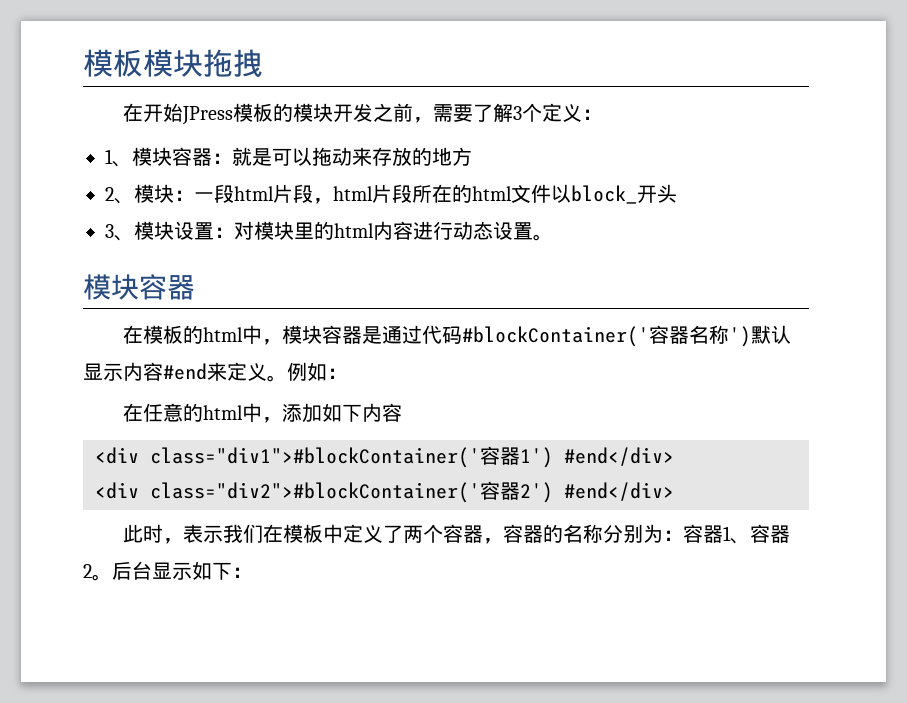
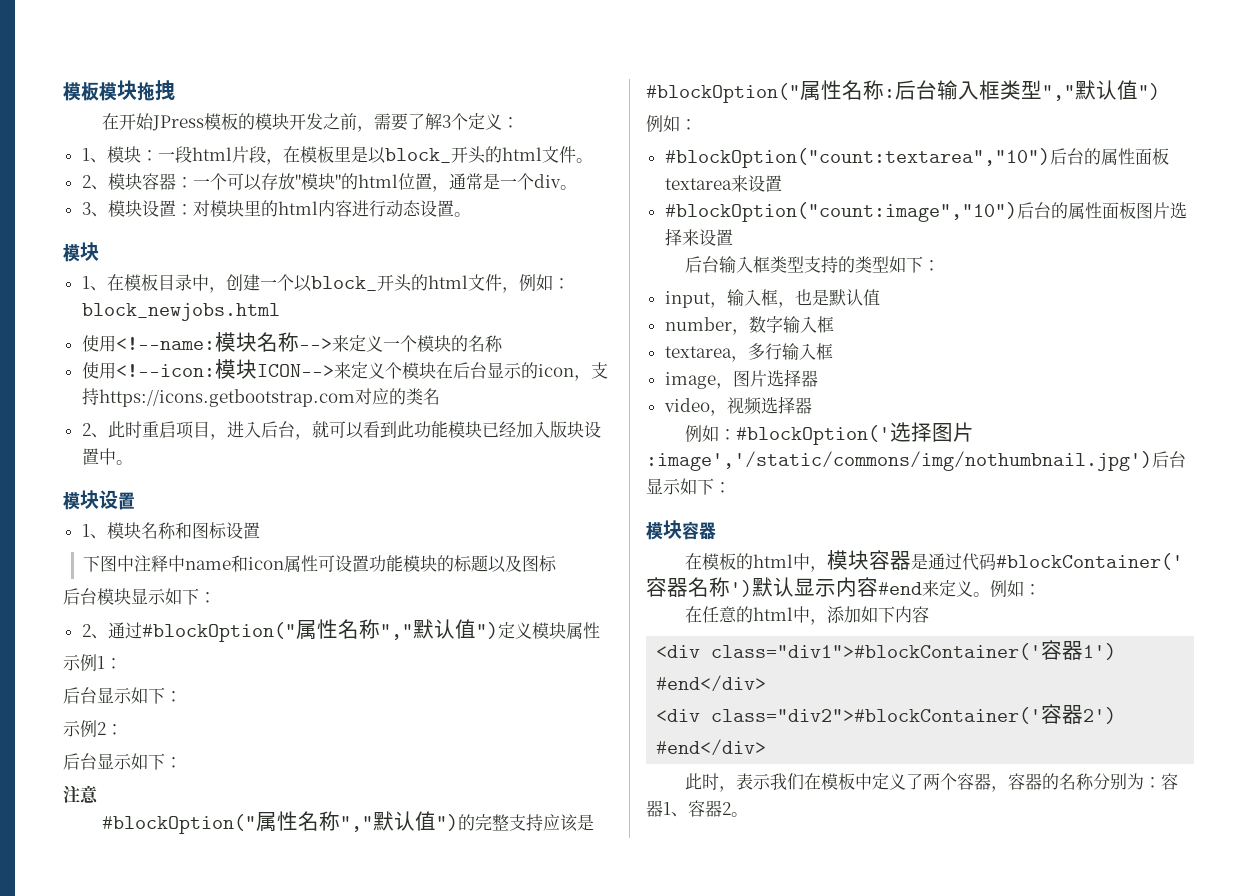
- 1、模块容器：就是可以拖动来存放的地方
- 2、模块：一段html片段，html片段所在的html文件以block_开头
+ 1、模块：一段html片段，在模板里是以block_开头的html文件。
+ 2、模块容器：一个可以存放"模块"的html位置，通常是一个div。
  3、模块设置：对模块里的html内容进行动态设置。
+ 模块
+ 1、在模板目录中，创建一个以block_开头的html文件，例如：block_newjobs.html
+ 使用<!--name:模块名称-->来定义一个模块的名称
+ 使用<!--icon:模块ICON-->来定义个模块在后台显示的icon，支持https://icons.getbootstrap.com对应的类名
+ 2、此时重启项目，进入后台，就可以看到此功能模块已经加入版块设置中。
+ 模块设置
+ 1、模块名称和图标设置
+ 下图中注释中name和icon属性可设置功能模块的标题以及图标
+ 后台模块显示如下：
+ 2、通过#blockOption("属性名称","默认值")定义模块属性
+ 示例1：
+ 后台显示如下：
+ 示例2：
+ 后台显示如下：
+ 注意
+ #blockOption("属性名称","默认值")的完整支持应该是#blockOption("属性名称:后台输入框类型","默认值")
+ 例如：
+ #blockOption("count:textarea","10")后台的属性面板textarea来设置
+ #blockOption("count:image","10")后台的属性面板图片选择来设置
+ 后台输入框类型支持的类型如下：
+ input，输入框，也是默认值
+ number，数字输入框
+ textarea，多行输入框
+ image，图片选择器
+ video，视频选择器
+ 例如：#blockOption('选择图片:image','/static/commons/img/nothumbnail.jpg')后台显示如下：
- 后台显示如下：

